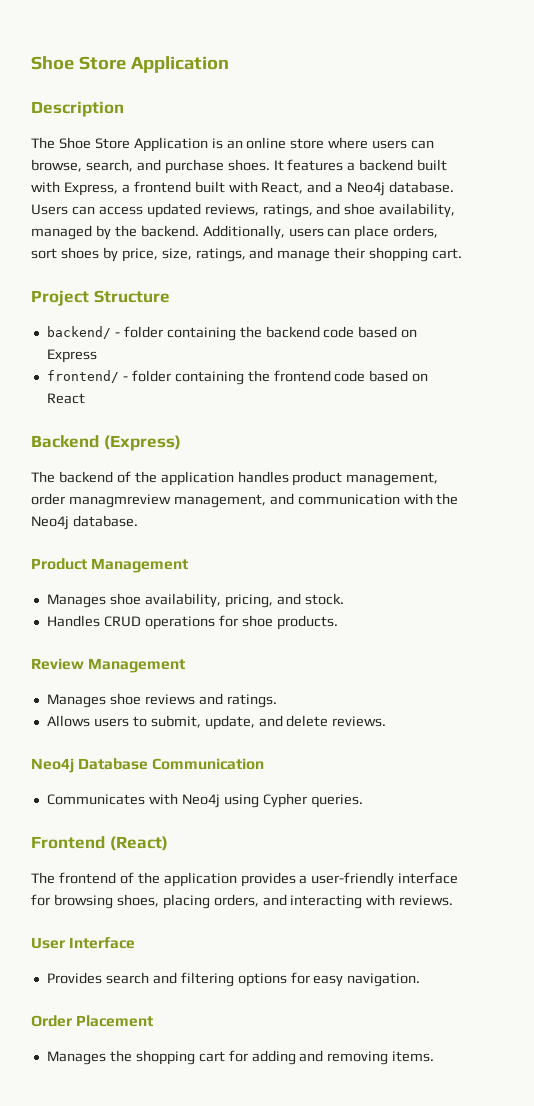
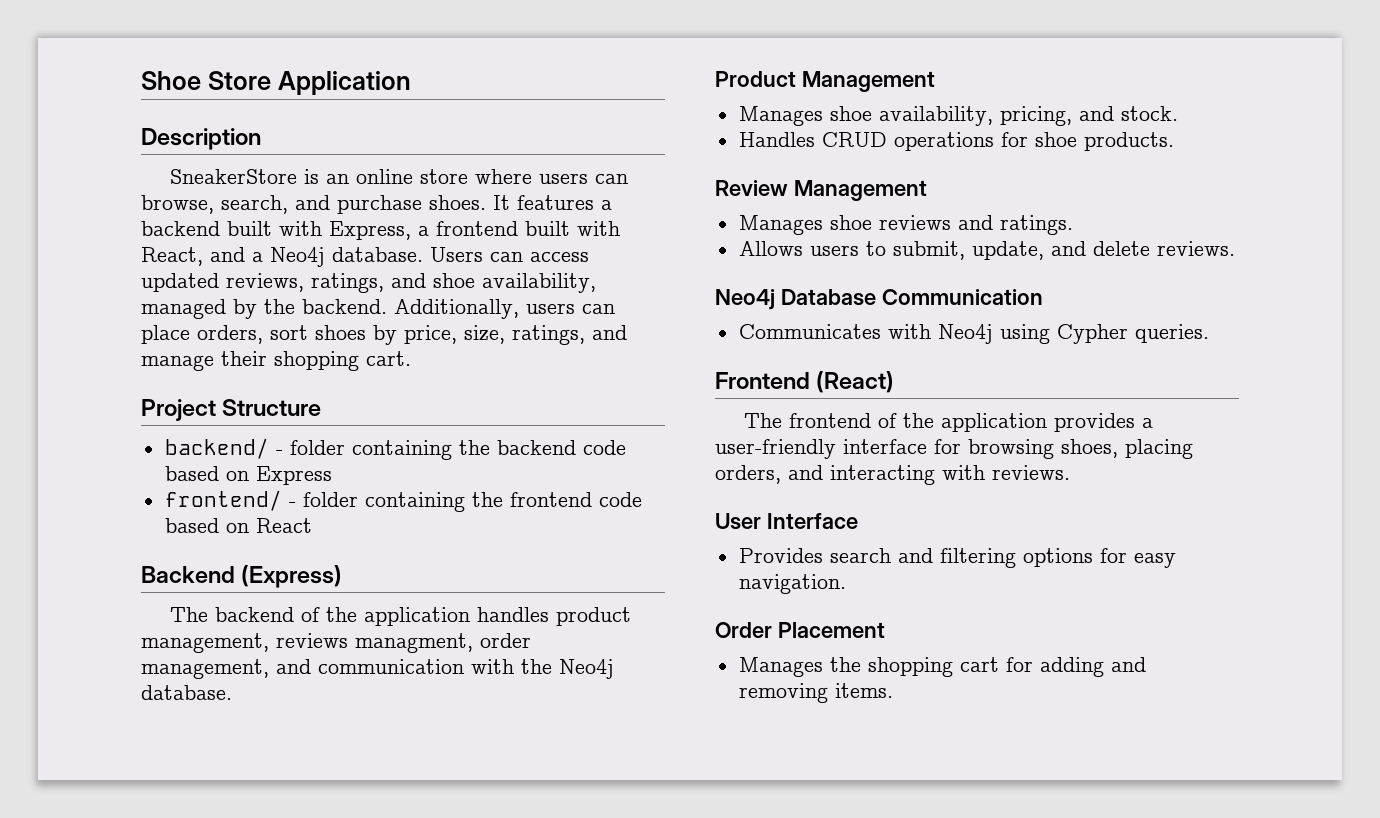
- The Shoe Store Application is an online store where users can browse, search, and purchase shoes.
+ SneakerStore is an online store where users can browse, search, and purchase shoes.
- The backend of the application handles product management, order managmreview management, and communication with the Neo4j database.
+ The backend of the application handles product management, reviews managment, order management, and communication with the Neo4j database.

